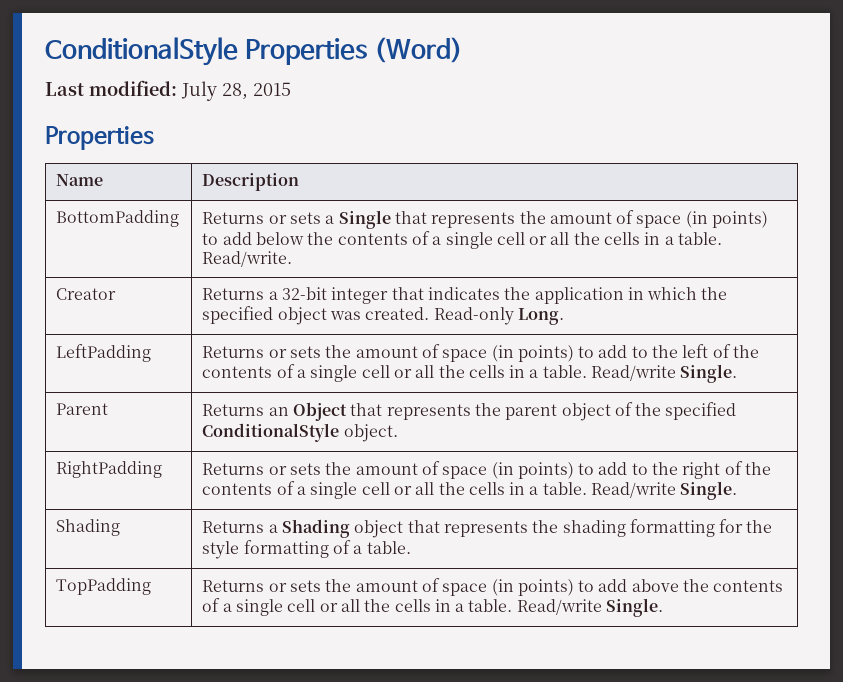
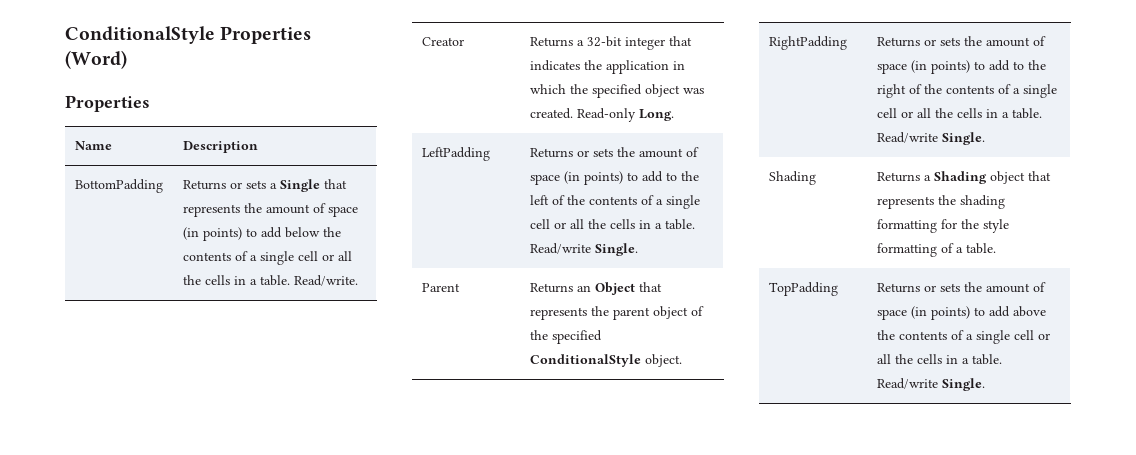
- Last modified: July 28, 2015

